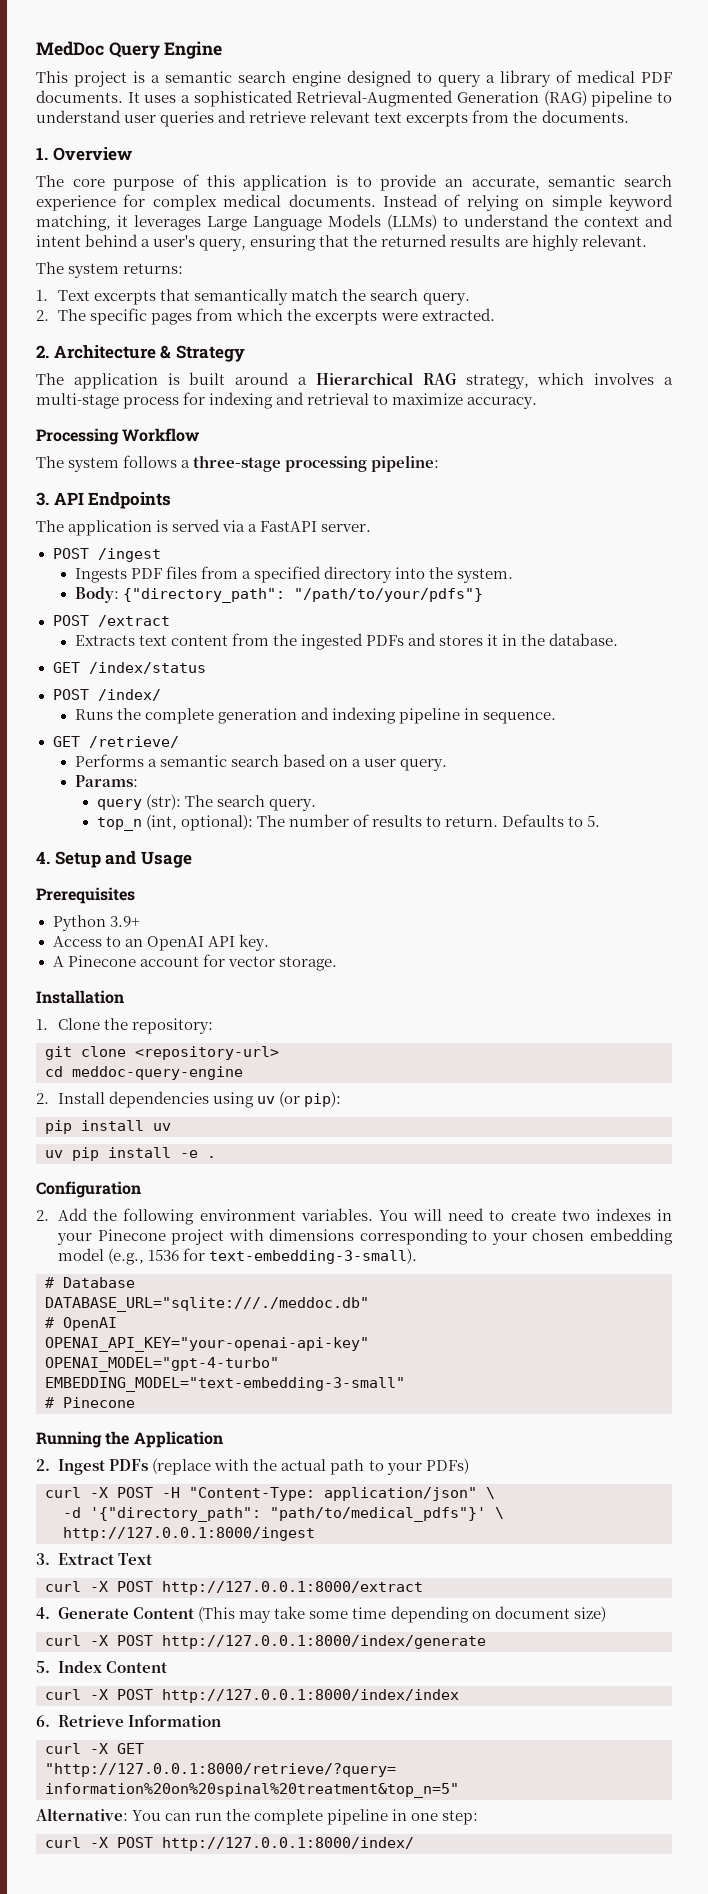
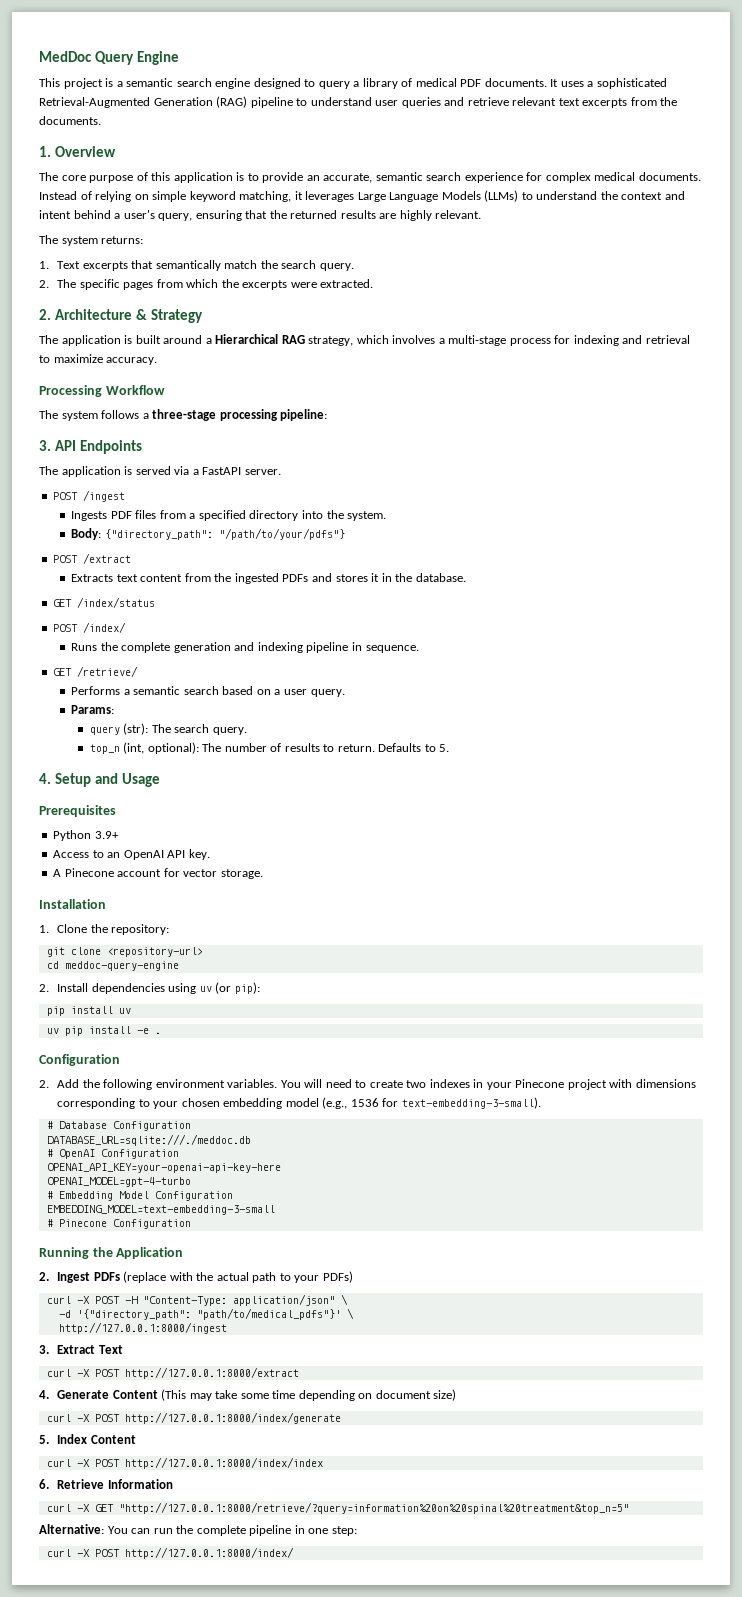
- # Database
- DATABASE_URL="sqlite:///./meddoc.db"
+ # Database Configuration
+ DATABASE_URL=sqlite:///./meddoc.db
- # OpenAI
- OPENAI_API_KEY="your-openai-api-key"
- OPENAI_MODEL="gpt-4-turbo"
- EMBEDDING_MODEL="text-embedding-3-small"
+ # OpenAI Configuration
+ OPENAI_API_KEY=your-openai-api-key-here
+ OPENAI_MODEL=gpt-4-turbo
+ # Embedding Model Configuration
+ EMBEDDING_MODEL=text-embedding-3-small
- # Pinecone
+ # Pinecone Configuration

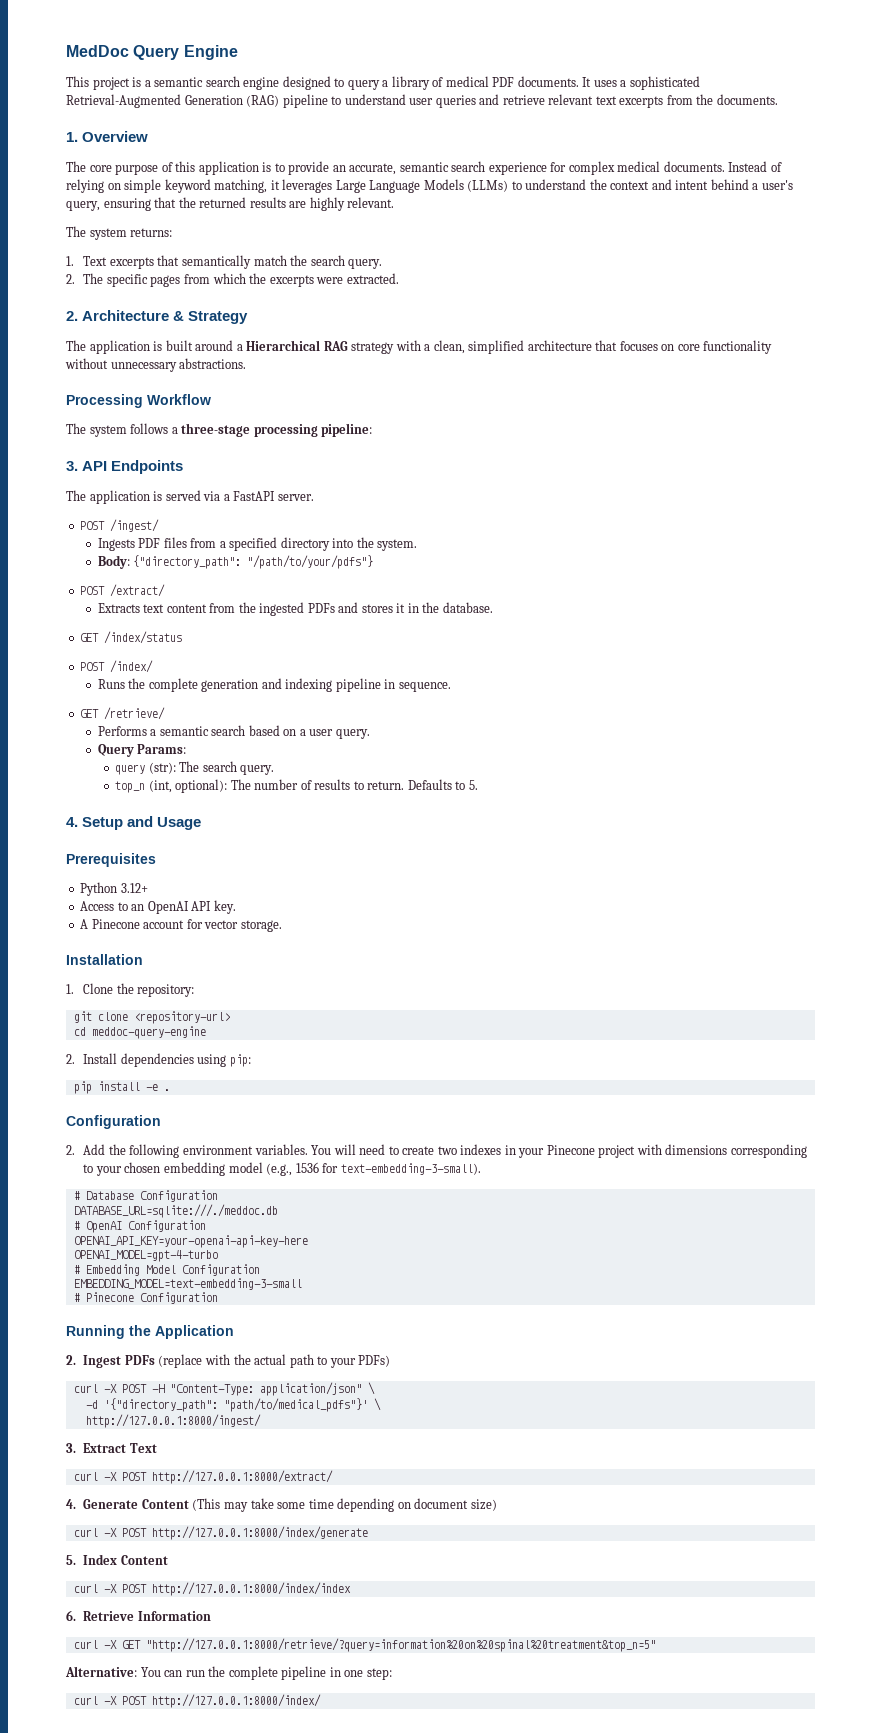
- The application is built around a Hierarchical RAG strategy, which involves a multi-stage process for indexing and retrieval to maximize accuracy.
+ The application is built around a Hierarchical RAG strategy with a clean, simplified architecture that focuses on core functionality without unnecessary abstractions.
- POST /ingest
+ POST /ingest/
- POST /extract
+ POST /extract/
- Params:
+ Query Params:
- Python 3.9+
+ Python 3.12+
- 2. Install dependencies using uv (or pip):
- pip install uv
- uv pip install -e .
+ 2. Install dependencies using pip:
+ pip install -e .
- http://127.0.0.1:8000/ingest
+ http://127.0.0.1:8000/ingest/
- curl -X POST http://127.0.0.1:8000/extract
+ curl -X POST http://127.0.0.1:8000/extract/

